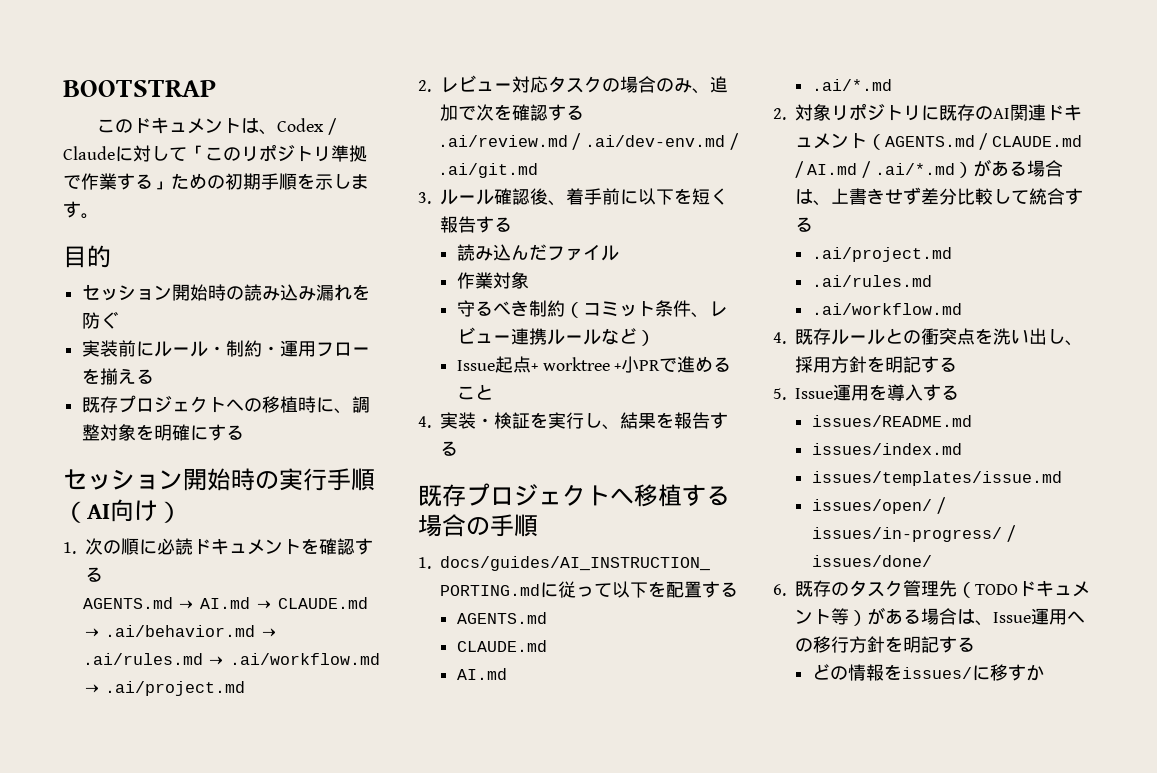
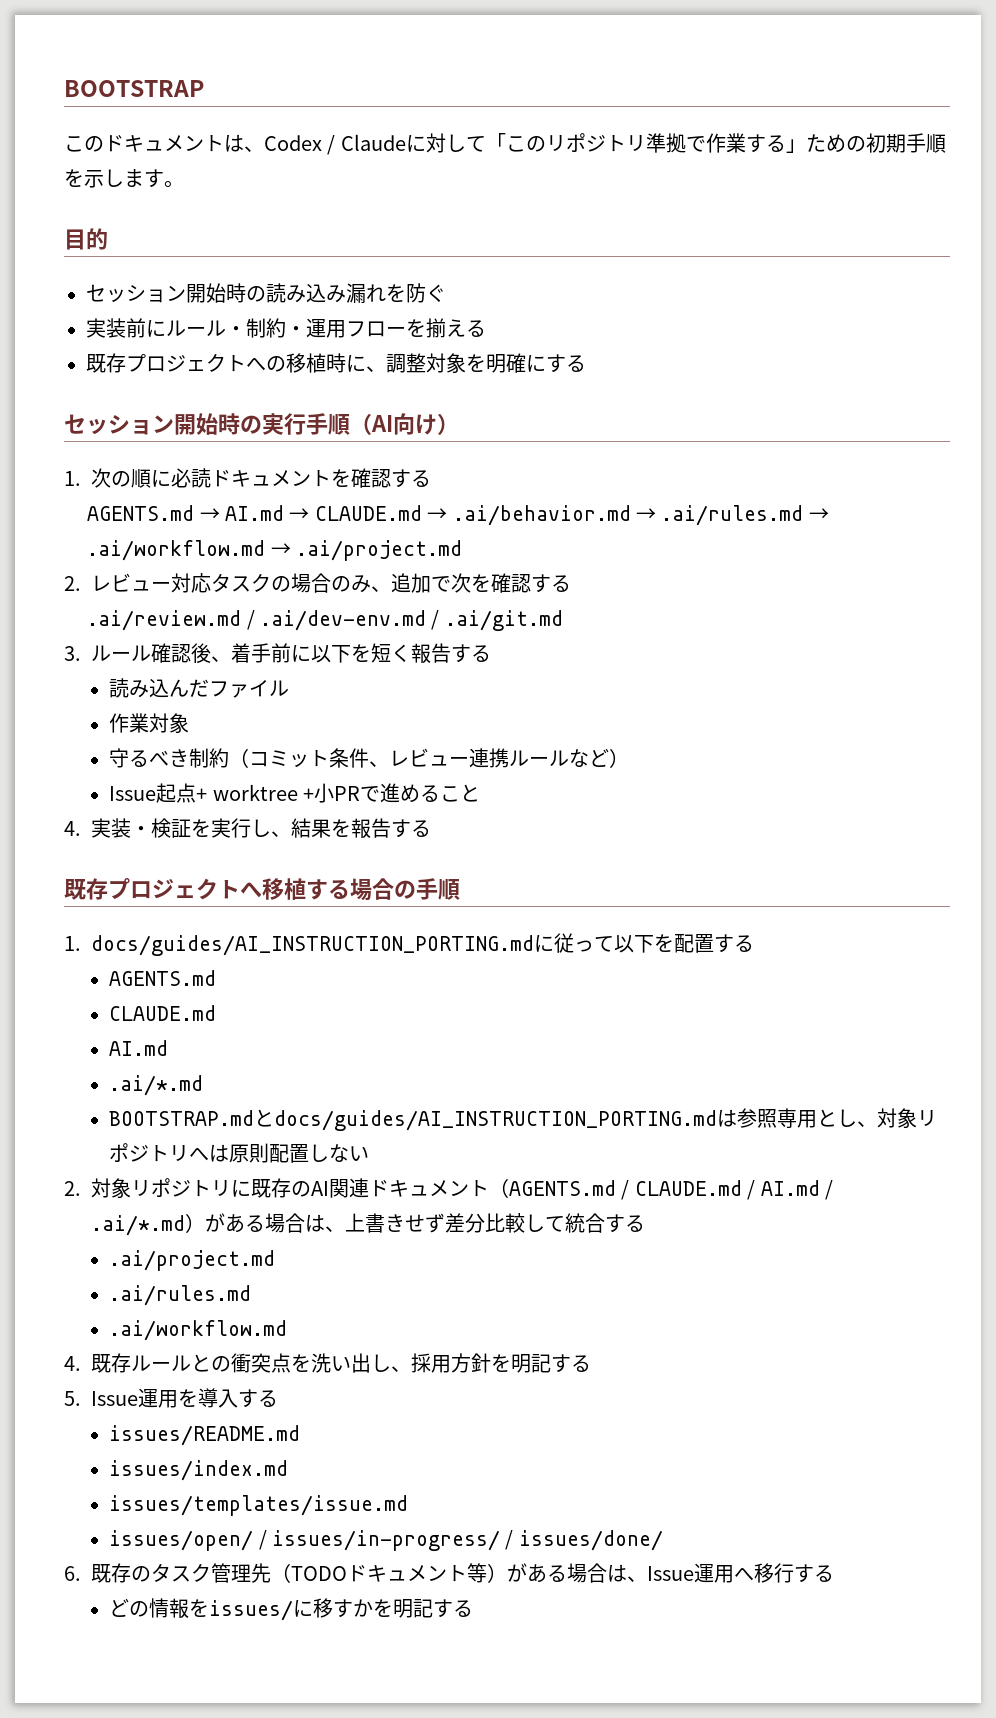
+ BOOTSTRAP.mdとdocs/guides/AI_INSTRUCTION_PORTING.mdは参照専用とし、対象リポジトリへは原則配置しない
- 6.既存のタスク管理先（TODOドキュメント等）がある場合は、Issue運用への移行方針を明記する
+ 6.既存のタスク管理先（TODOドキュメント等）がある場合は、Issue運用へ移行する
- どの情報をissues/に移すか
+ どの情報をissues/に移すかを明記する

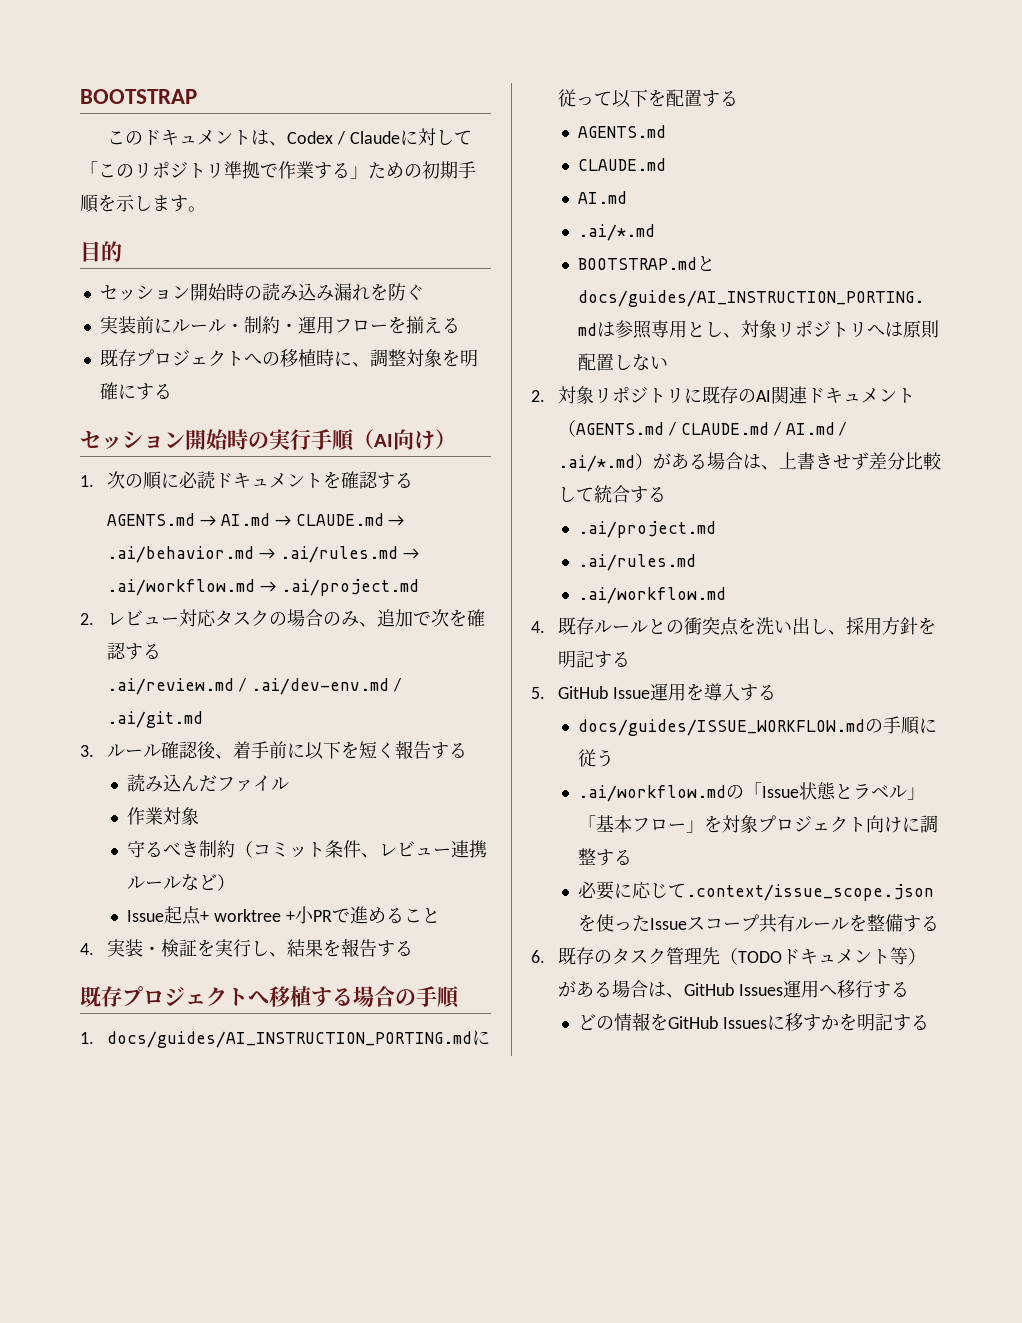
- 5. Issue運用を導入する
+ 5. GitHub Issue運用を導入する
- issues/README.md
- issues/index.md
- issues/templates/issue.md
- issues/open/ / issues/in-progress/ / issues/done/
+ docs/guides/ISSUE_WORKFLOW.mdの手順に従う
+ .ai/workflow.mdの「Issue状態とラベル」「基本フロー」を対象プロジェクト向けに調整する
+ 必要に応じて.context/issue_scope.jsonを使ったIssueスコープ共有ルールを整備する
- 6.既存のタスク管理先（TODOドキュメント等）がある場合は、Issue運用へ移行する
+ 6.既存のタスク管理先（TODOドキュメント等）がある場合は、GitHub Issues運用へ移行する
- どの情報をissues/に移すかを明記する
+ どの情報をGitHub Issuesに移すかを明記する

